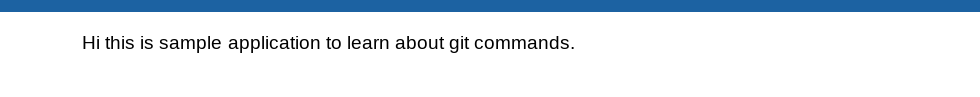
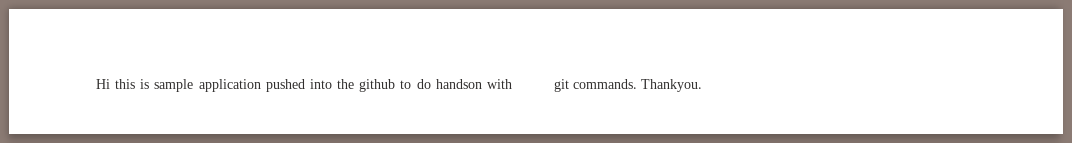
- Hi this is sample application to learn about git commands.
+ Hi this is sample application pushed into the github to do handson with git commands.
+ Thankyou.

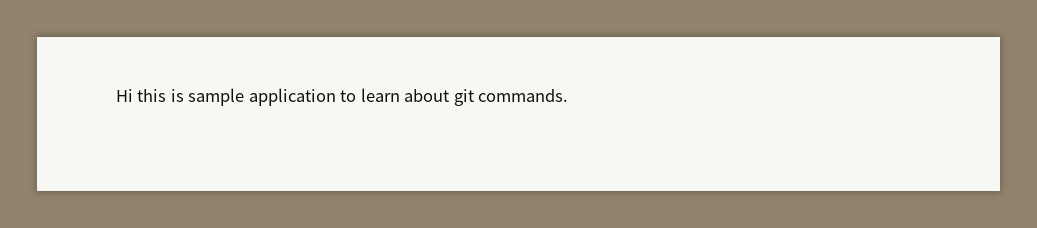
- Hi this is sample application pushed into the github to do handson with git commands. Thankyou.
+ Hi this is sample application to learn about git commands.

